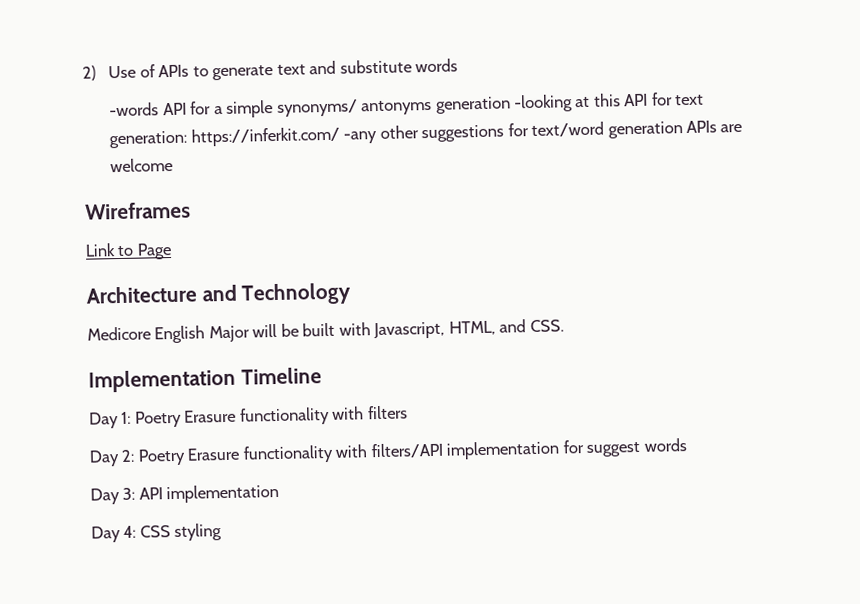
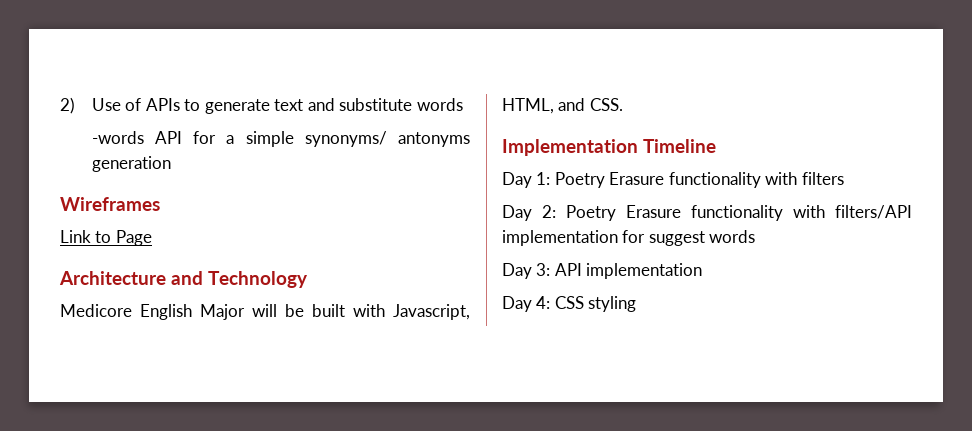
- -words API for a simple synonyms/ antonyms generation -looking at this API for text generation: https://inferkit.com/ -any other suggestions for text/word generation APIs are welcome
+ -words API for a simple synonyms/ antonyms generation

